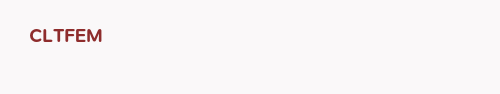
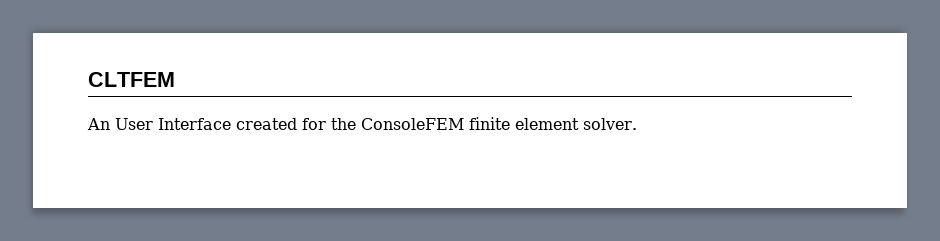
+ An User Interface created for the ConsoleFEM finite element solver.

